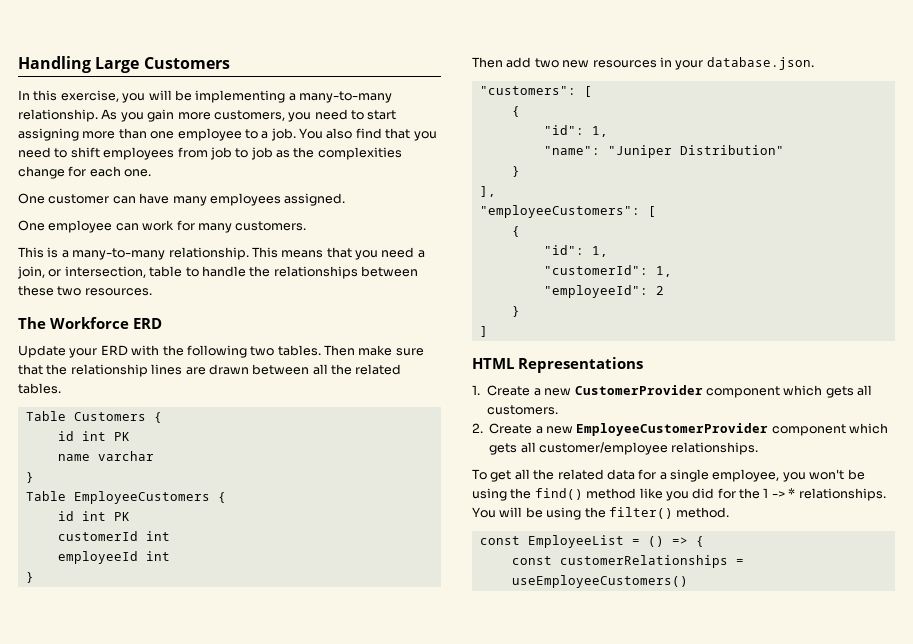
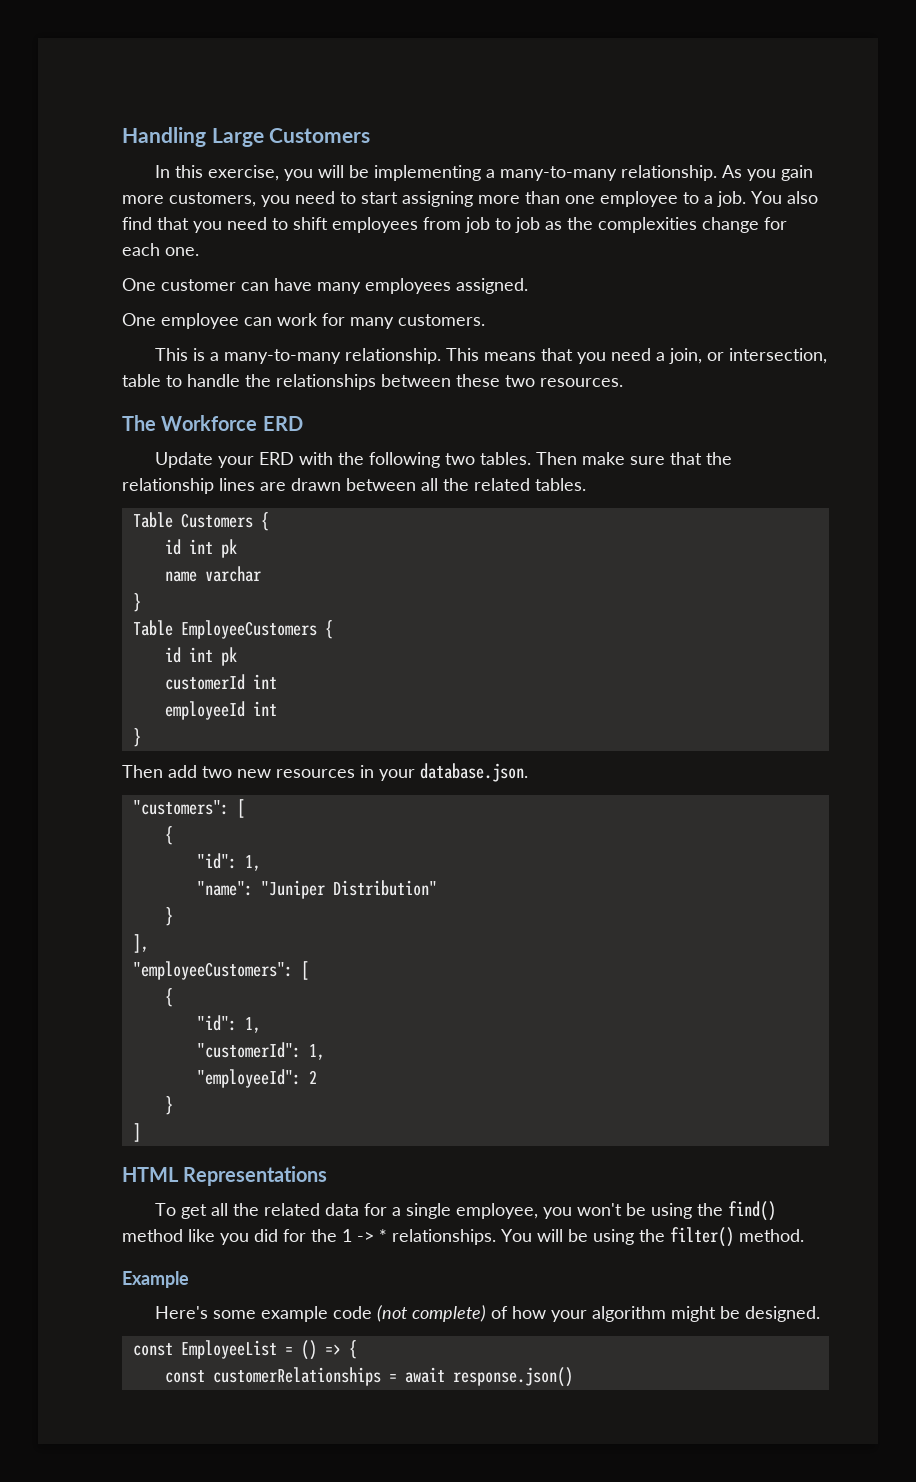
  Table Customers {
- id int PK
+ id int pk
  Table EmployeeCustomers {
- id int PK
+ id int pk
- 1. Create a new CustomerProvider component which gets all customers.
- 2. Create a new EmployeeCustomerProvider component which gets all customer/employee relationships.
+ Example
+ Here's some example code (not complete) of how your algorithm might be designed.
- const customerRelationships = useEmployeeCustomers()
+ const customerRelationships = await response.json()

